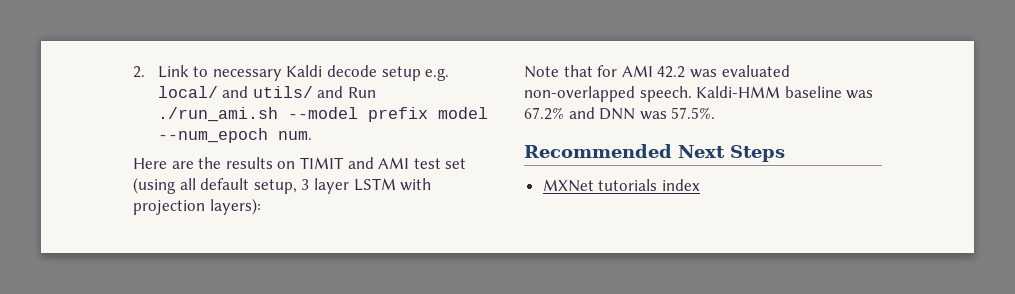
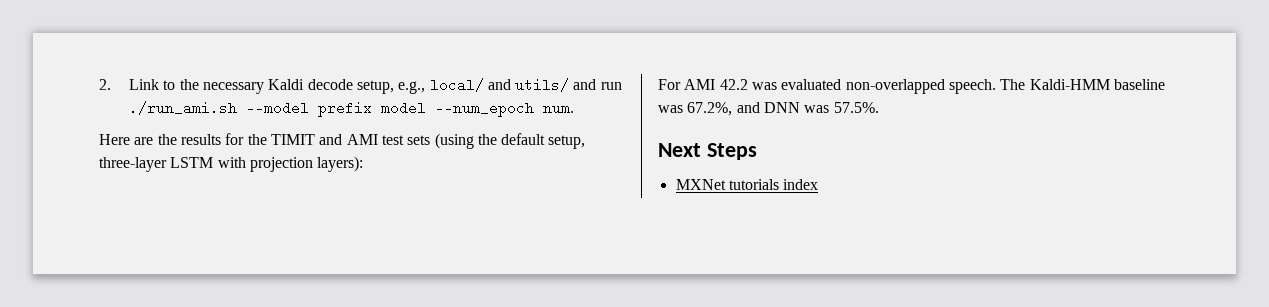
- 2. Link to necessary Kaldi decode setup e.g. local/ and utils/ and Run ./run_ami.sh --model prefix model --num_epoch num.
+ 2. Link to the necessary Kaldi decode setup, e.g., local/ and utils/ and run ./run_ami.sh --model prefix model --num_epoch num.
- Here are the results on TIMIT and AMI test set (using all default setup, 3 layer LSTM with projection layers):
+ Here are the results for the TIMIT and AMI test sets (using the default setup, three-layer LSTM with projection layers):
- Note that for AMI 42.2 was evaluated non-overlapped speech.
+ For AMI 42.2 was evaluated non-overlapped speech.
- Kaldi-HMM baseline was 67.2% and DNN was 57.5%.
+ The Kaldi-HMM baseline was 67.2%, and DNN was 57.5%.
- Recommended Next Steps
+ Next Steps

